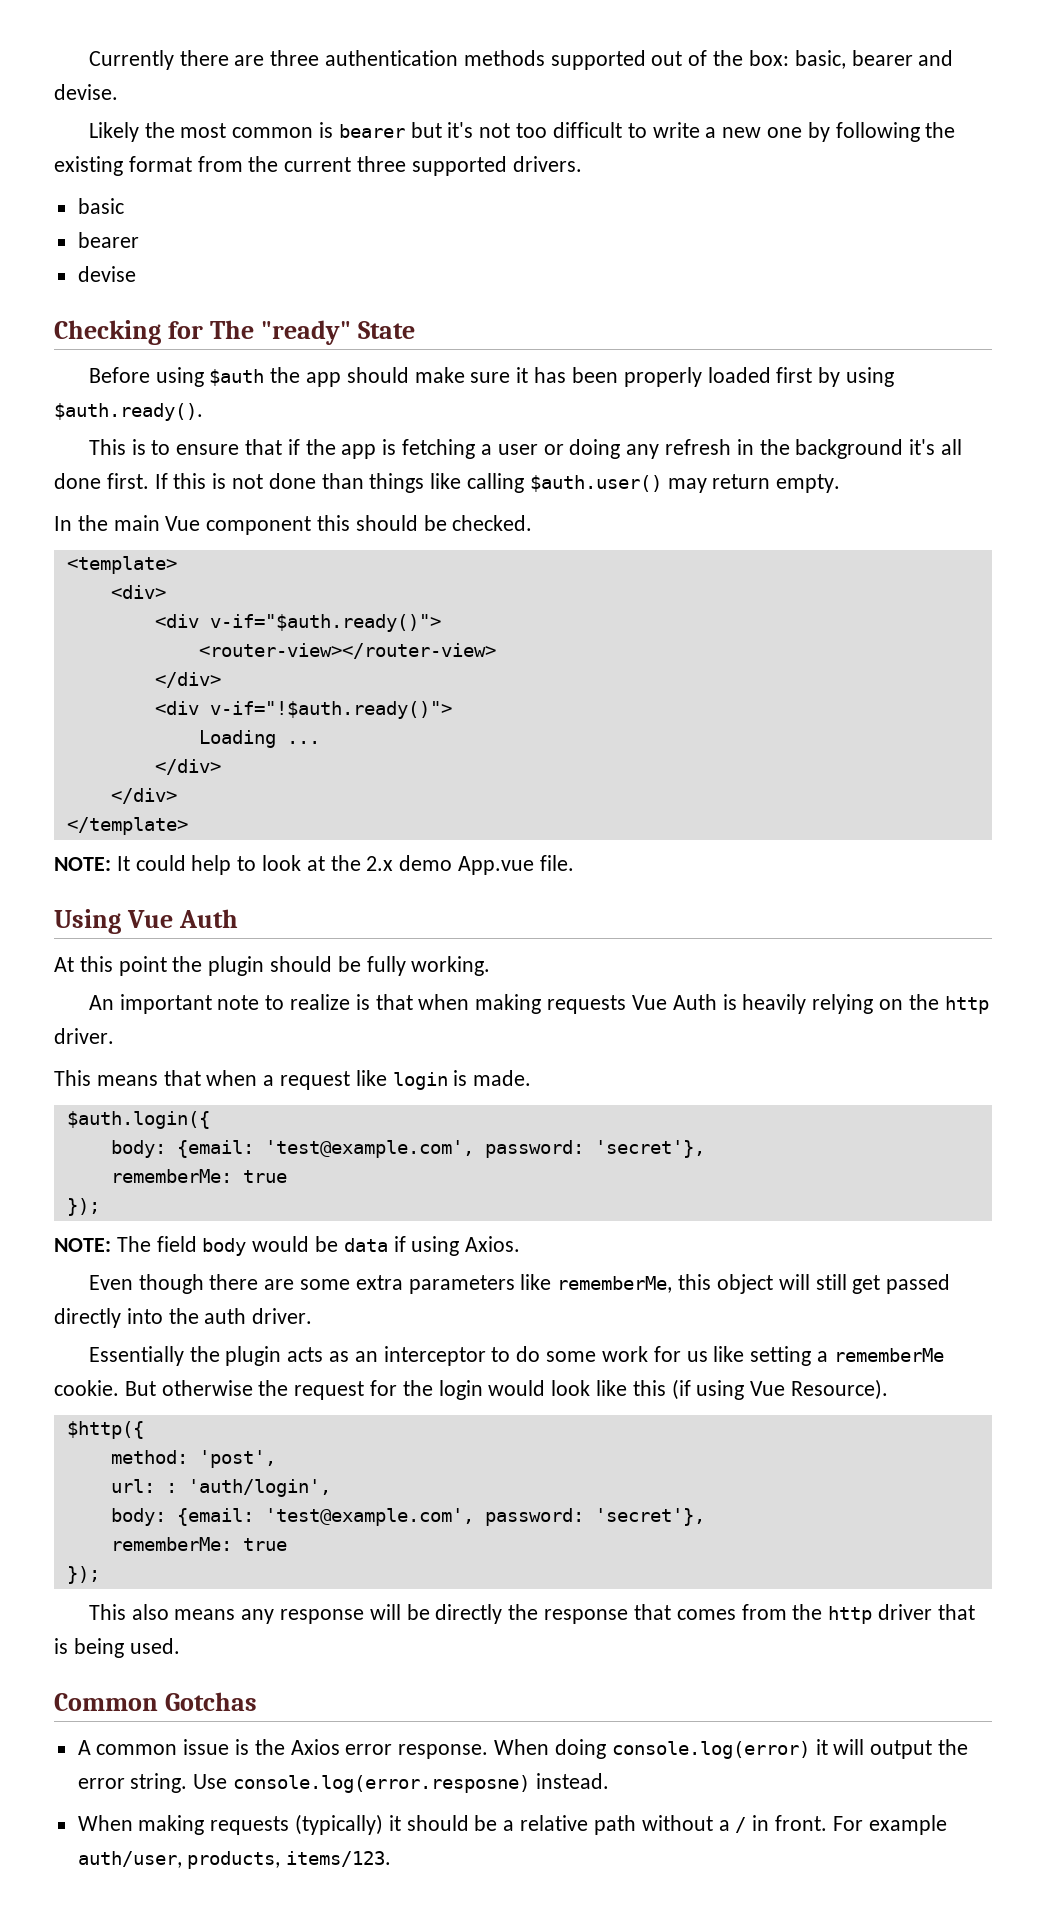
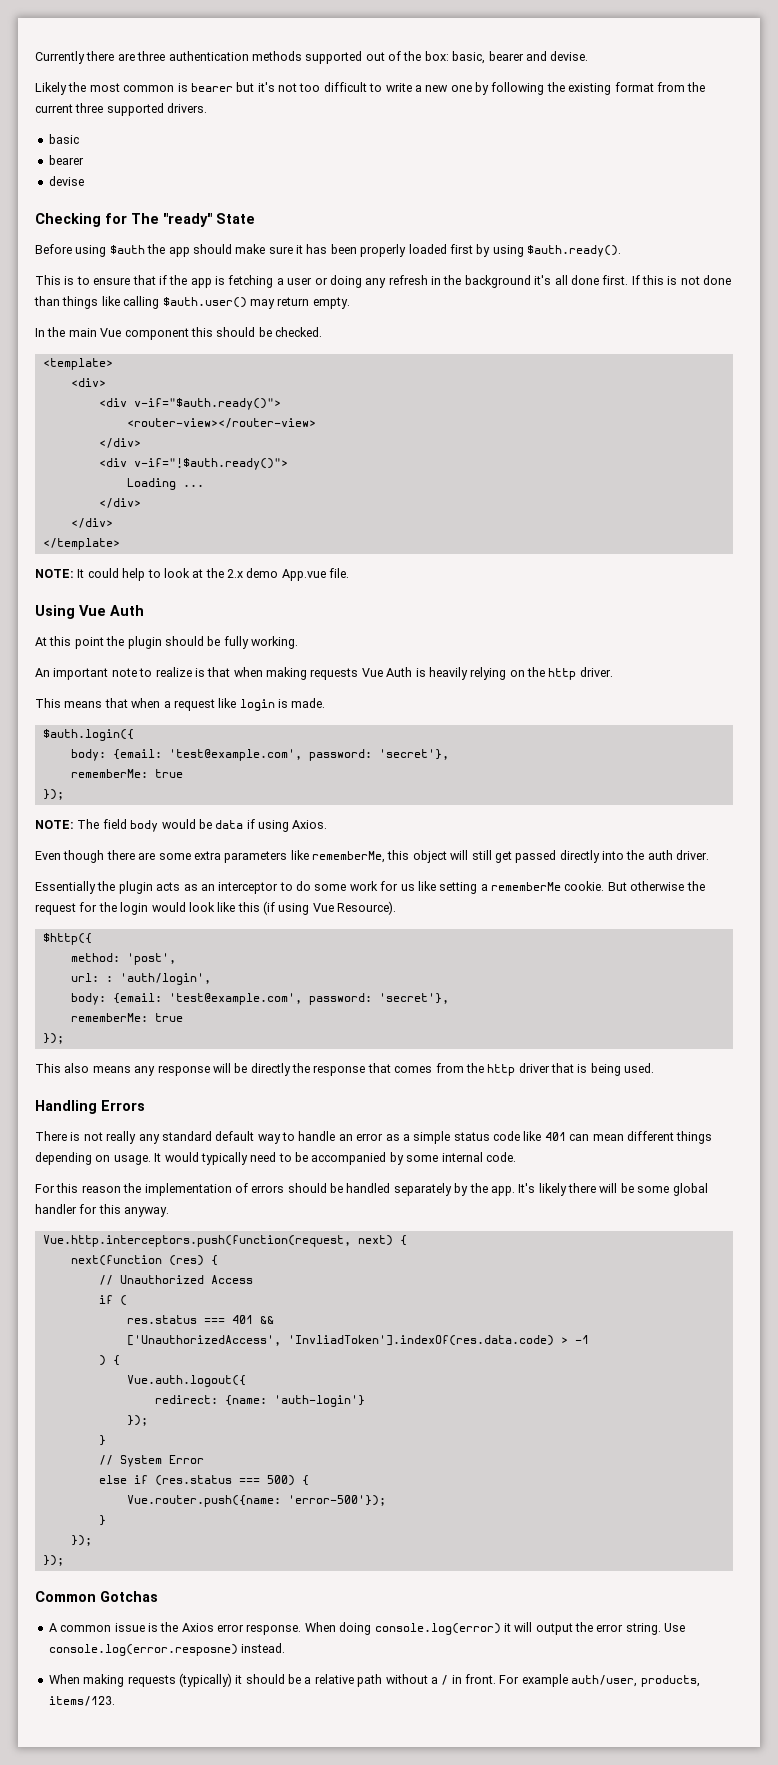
+ Handling Errors
+ There is not really any standard default way to handle an error as a simple status code like 401 can mean different things depending on usage. It would typically need to be accompanied by some internal code.
+ For this reason the implementation of errors should be handled separately by the app. It's likely there will be some global handler for this anyway.
+ Vue.http.interceptors.push(function(request, next) {
+ next(function (res) {
+ // Unauthorized Access
+ if (
+ res.status === 401 &&
+ ['UnauthorizedAccess', 'InvliadToken'].indexOf(res.data.code) > -1
+ ) {
+ Vue.auth.logout({
+ redirect: {name: 'auth-login'}
+ });
+ }
+ // System Error
+ else if (res.status === 500) {
+ Vue.router.push({name: 'error-500'});
+ }
+ });
+ });

